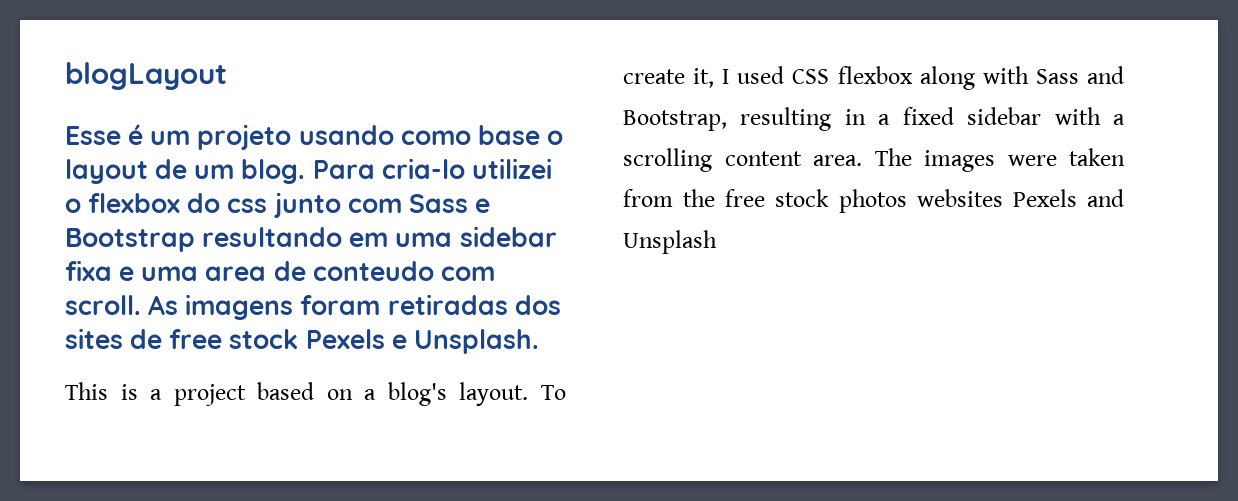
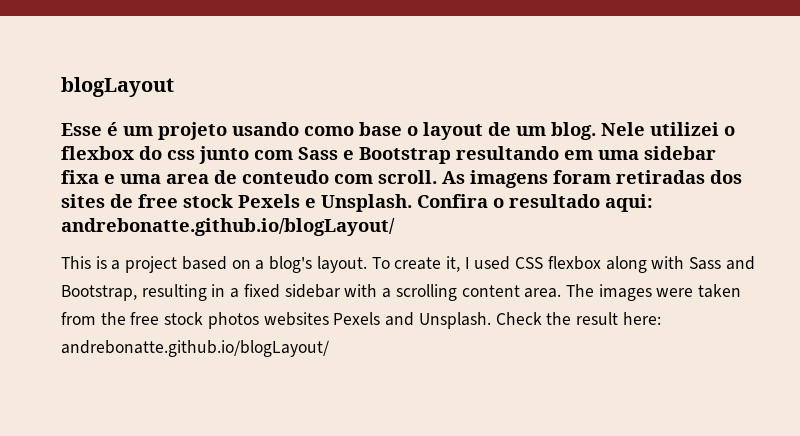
- Para cria-lo utilizei o flexbox do css junto com Sass e Bootstrap resultando em uma sidebar fixa e uma area de conteudo com scroll.
+ Nele utilizei o flexbox do css junto com Sass e Bootstrap resultando em uma sidebar fixa e uma area de conteudo com scroll.
+ Confira o resultado aqui: andrebonatte.github.io/blogLayout/
- The images were taken from the free stock photos websites Pexels and Unsplash
+ The images were taken from the free stock photos websites Pexels and Unsplash. Check the result here: andrebonatte.github.io/blogLayout/

